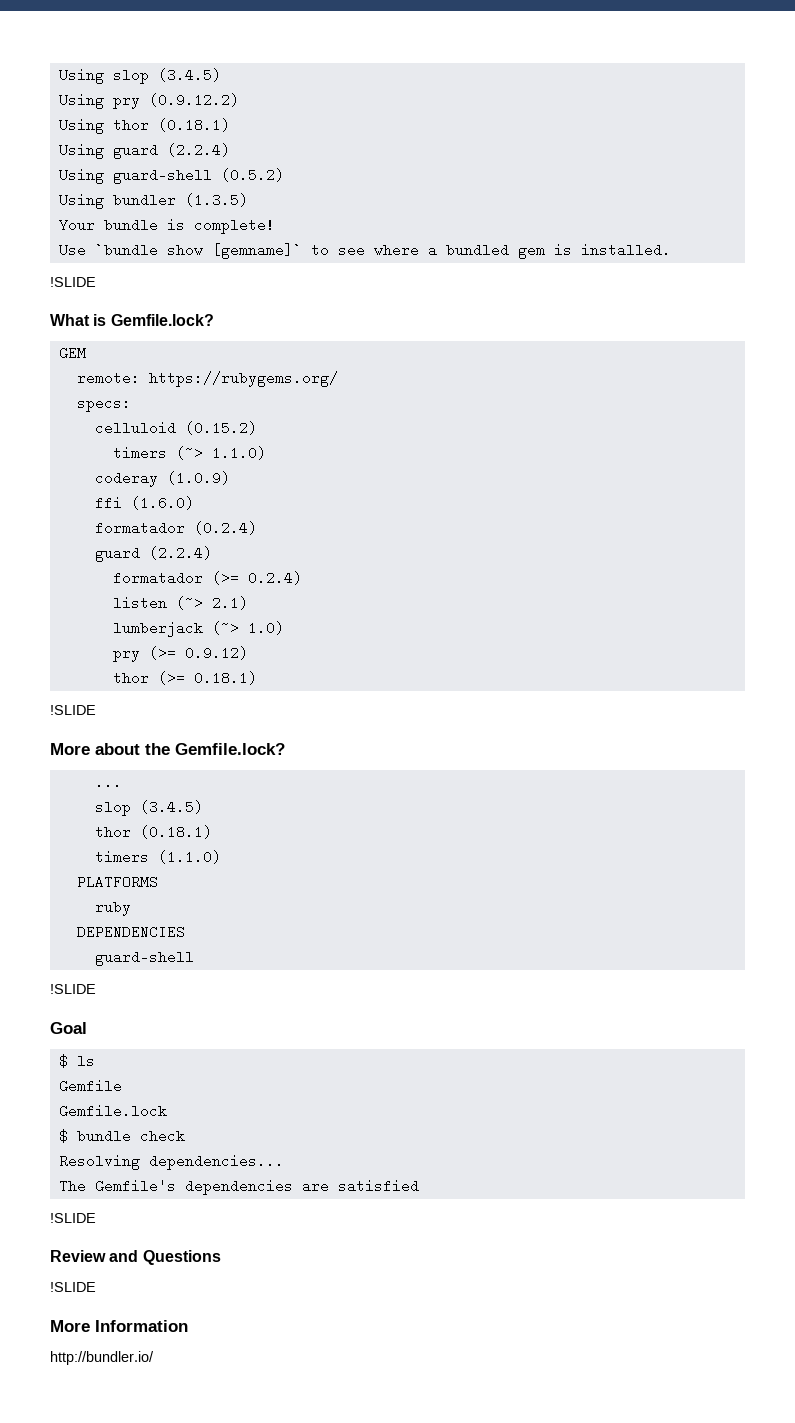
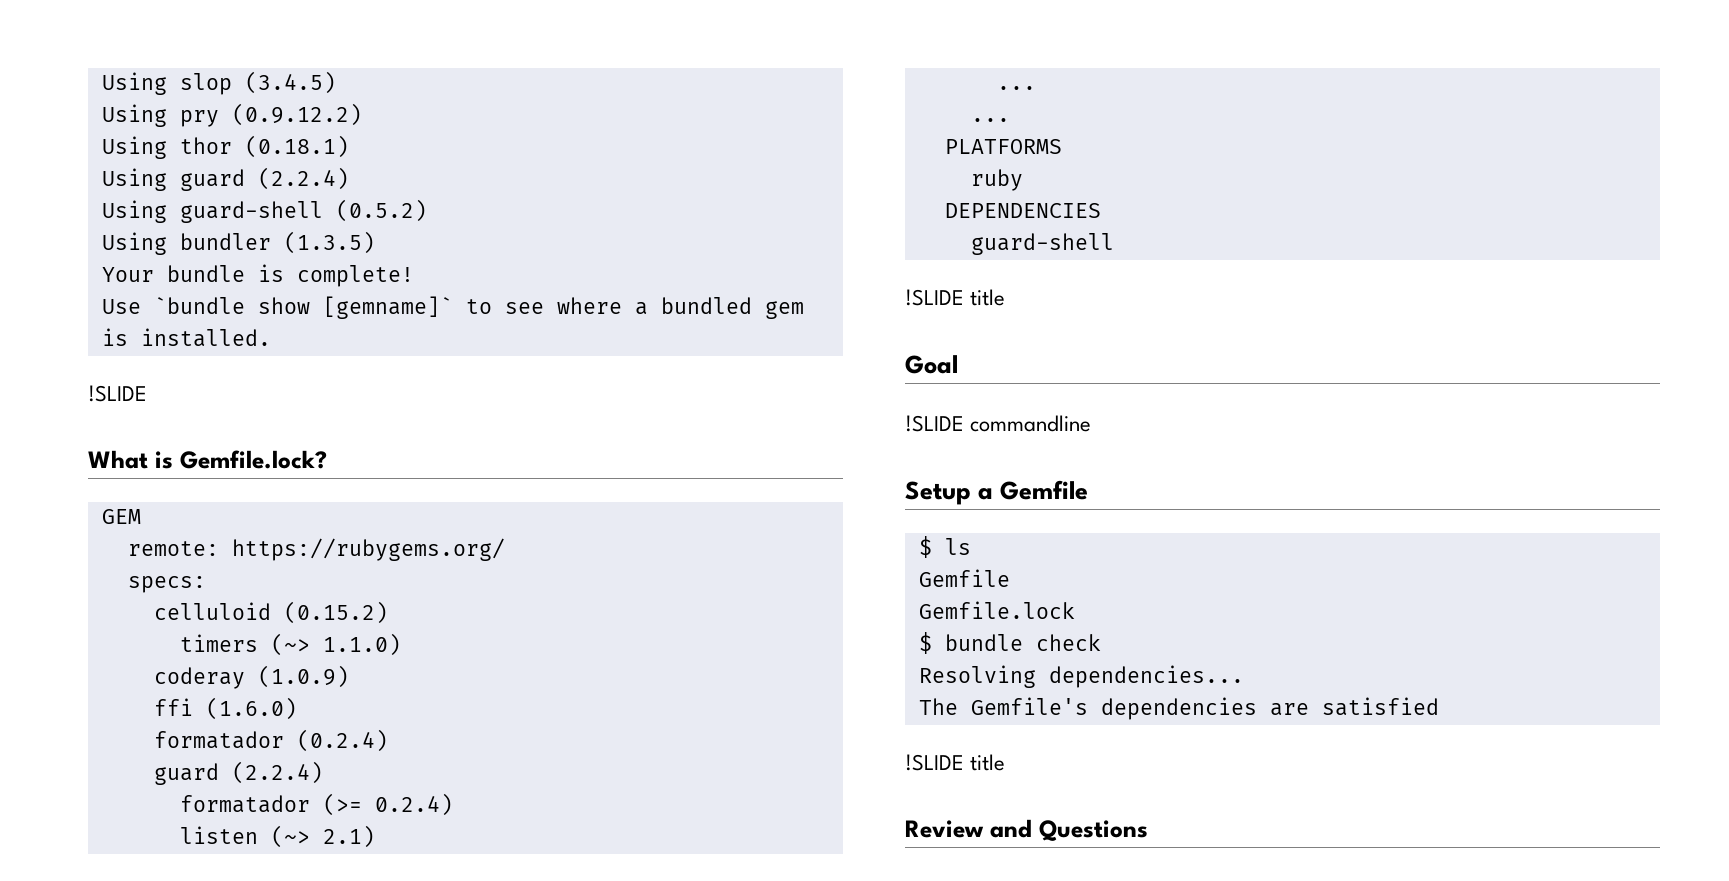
  listen (~> 2.1)
- lumberjack (~> 1.0)
- pry (>= 0.9.12)
- thor (>= 0.18.1)
- !SLIDE
- More about the Gemfile.lock?
  ...
- slop (3.4.5)
- thor (0.18.1)
- timers (1.1.0)
+ ...
  DEPENDENCIES
  guard-shell
- !SLIDE
+ !SLIDE title
+ !SLIDE commandline
+ Setup a Gemfile
  The Gemfile's dependencies are satisfied
- !SLIDE
+ !SLIDE title
  Review and Questions
- !SLIDE
- More Information
- http://bundler.io/

